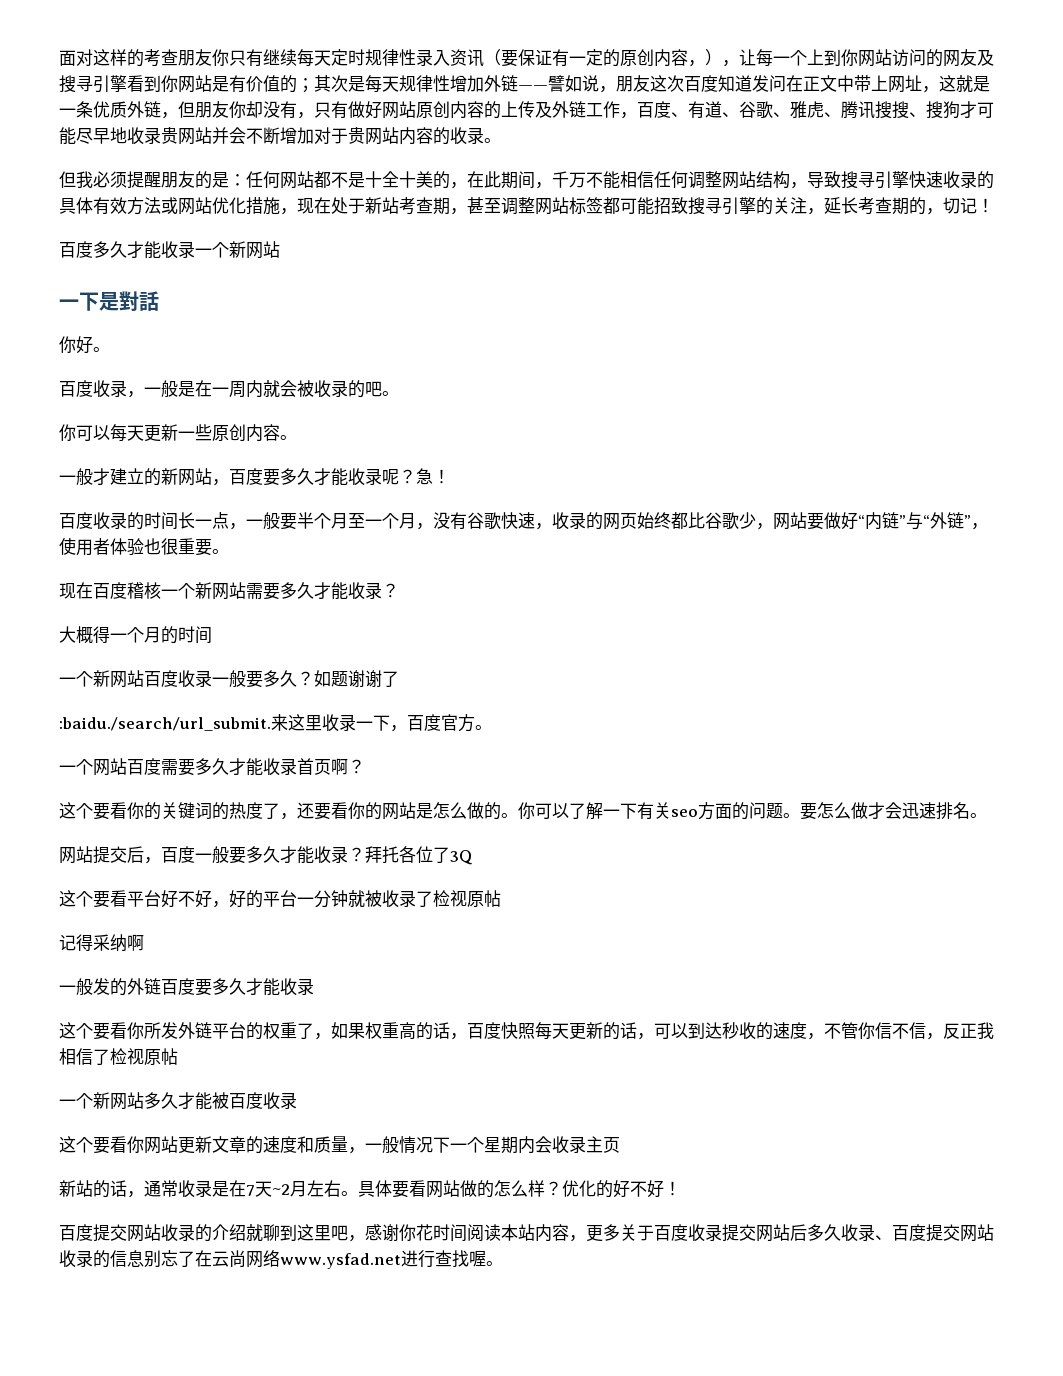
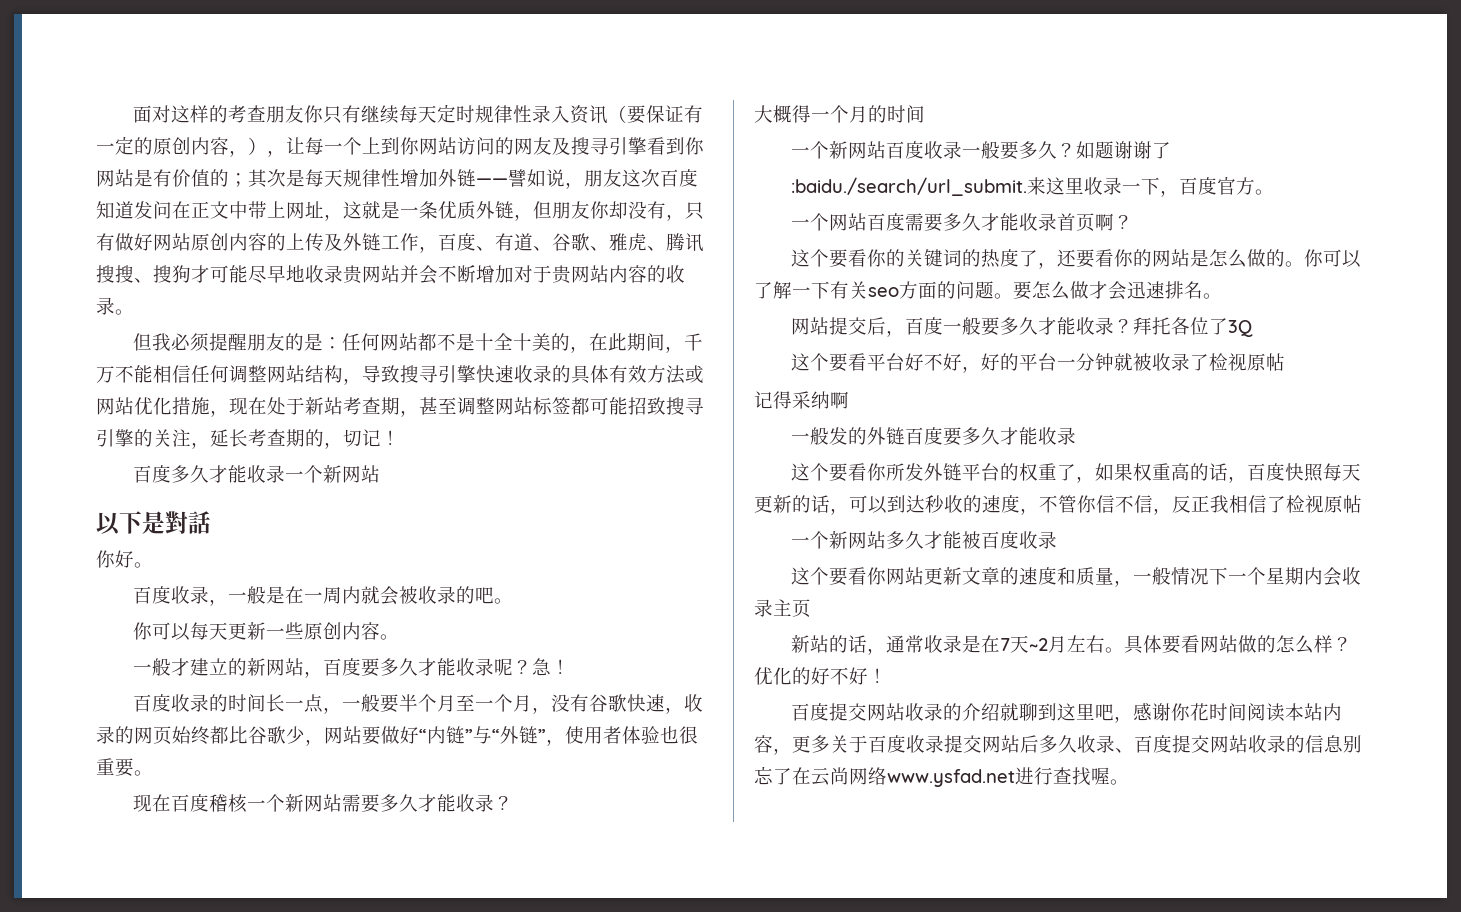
- 一下是對話
+ 以下是對話

